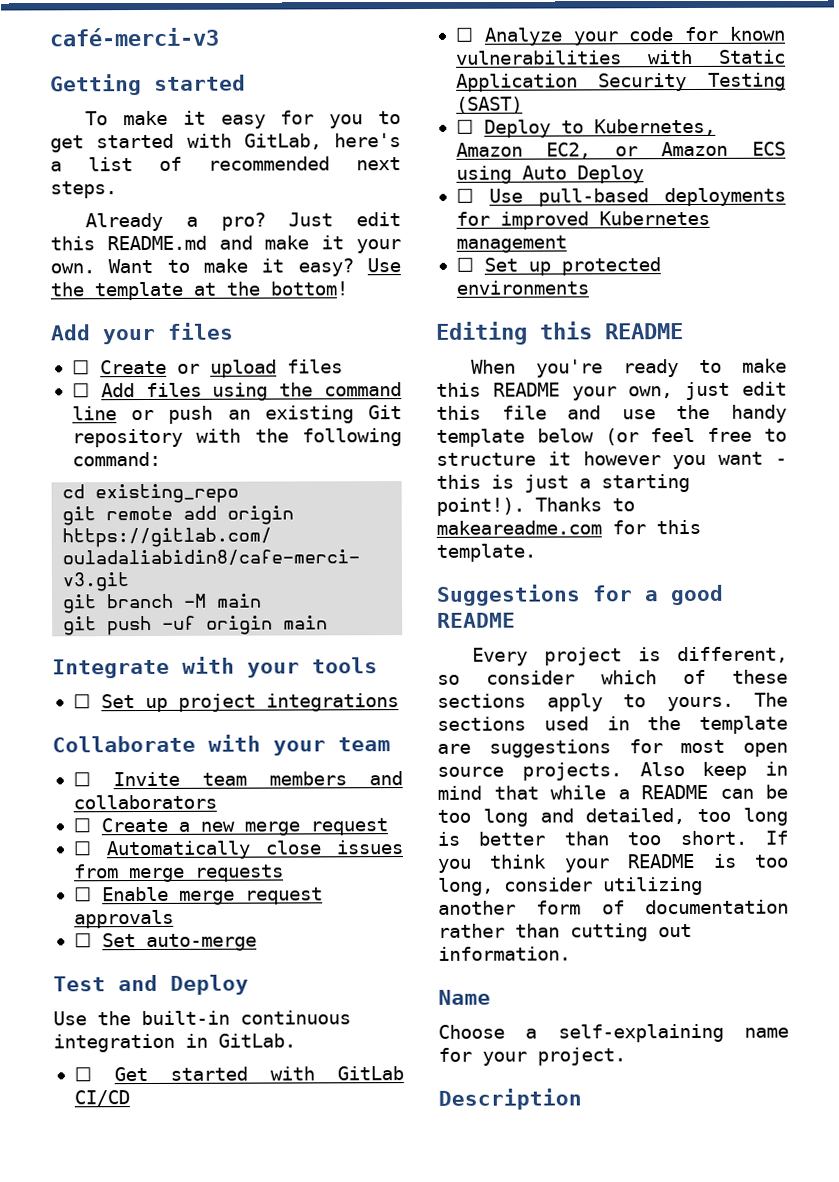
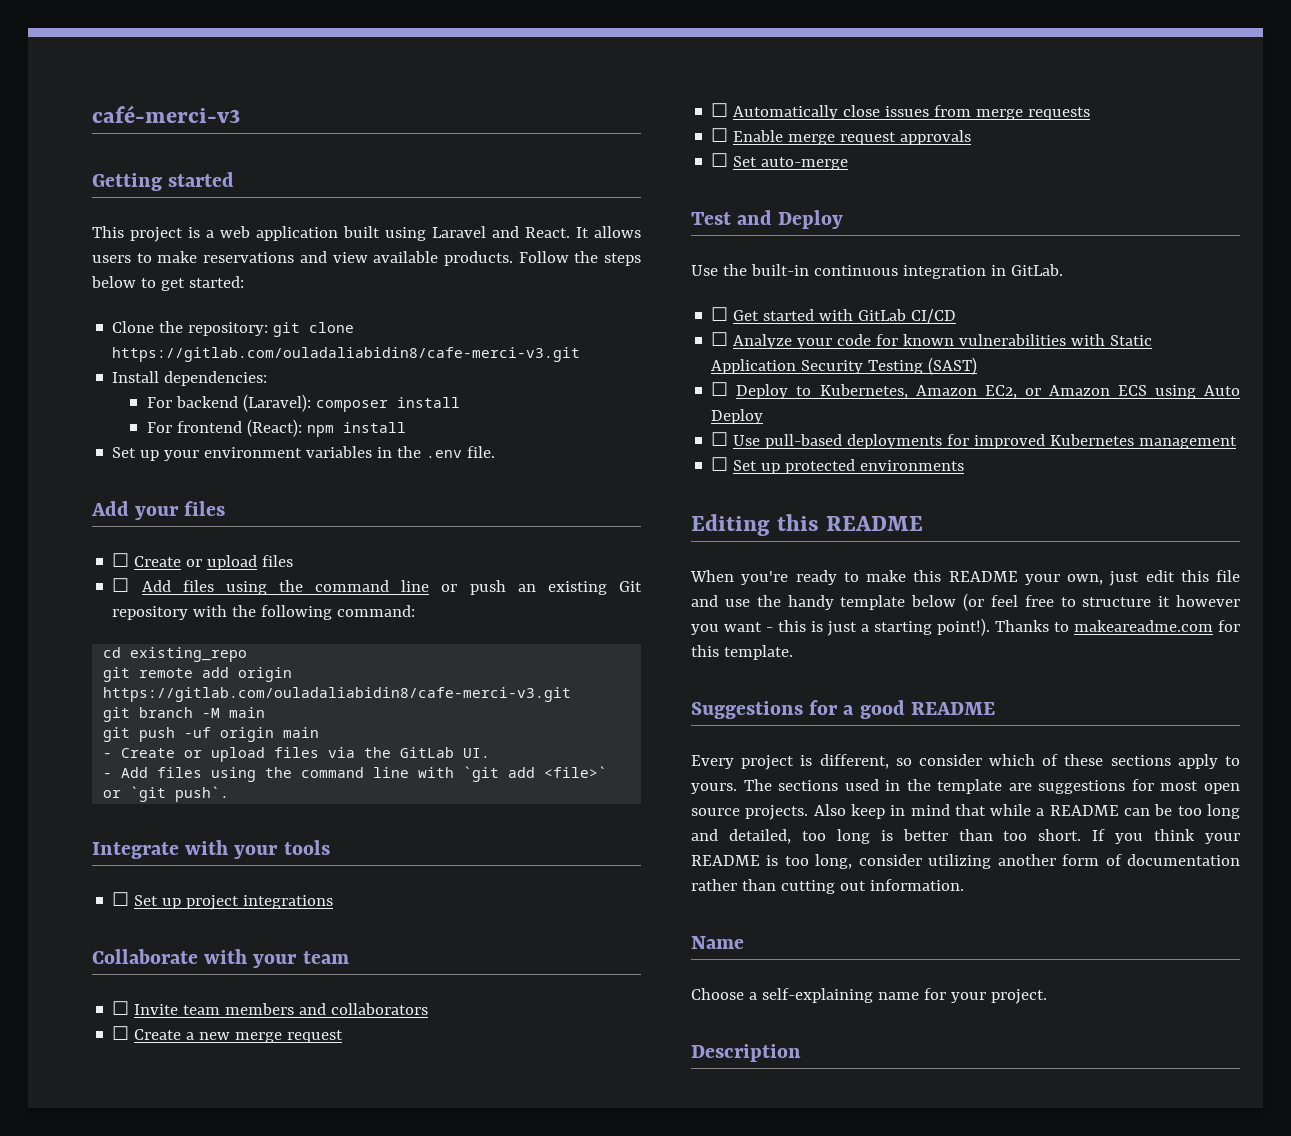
- To make it easy for you to get started with GitLab, here's a list of recommended next steps.
- Already a pro? Just edit this README.md and make it your own. Want to make it easy? Use the template at the bottom!
+ This project is a web application built using Laravel and React. It allows users to make reservations and view available products. Follow the steps below to get started:
+ Clone the repository: git clone https://gitlab.com/ouladaliabidin8/cafe-merci-v3.git
+ Install dependencies:
+ For backend (Laravel): composer install
+ For frontend (React): npm install
+ Set up your environment variables in the .env file.
+ - Create or upload files via the GitLab UI.
+ - Add files using the command line with `git add <file>` or `git push`.

